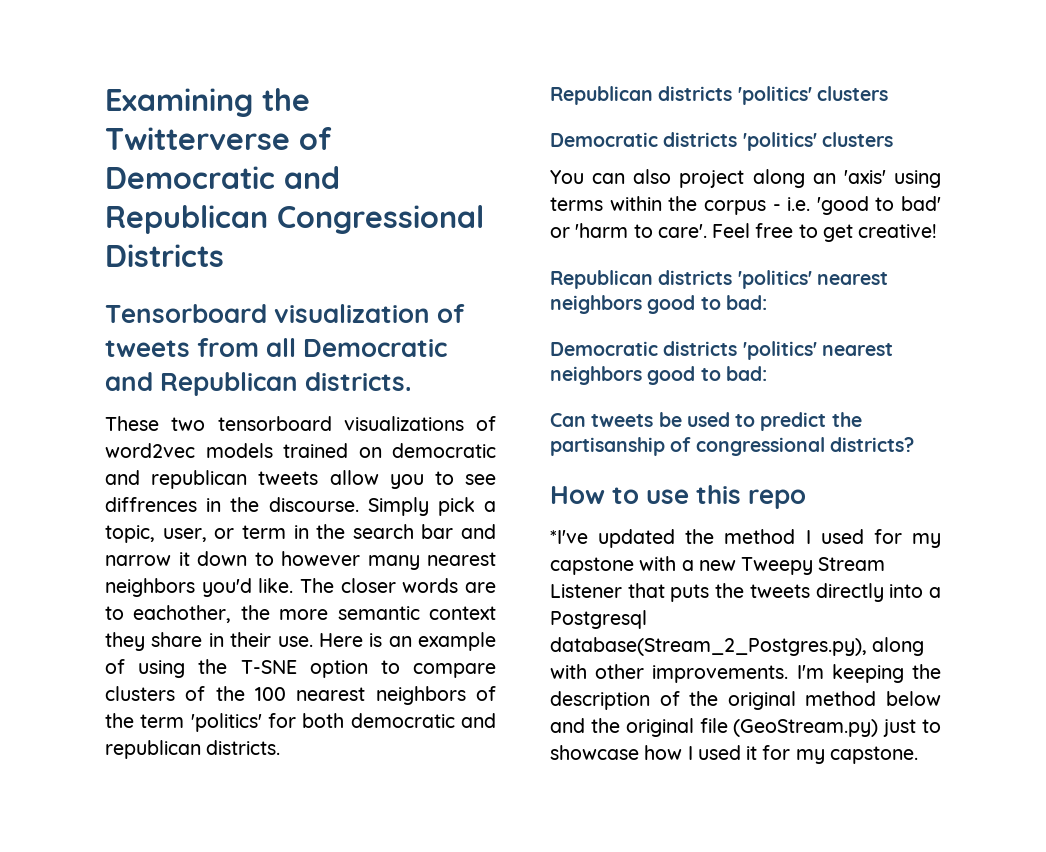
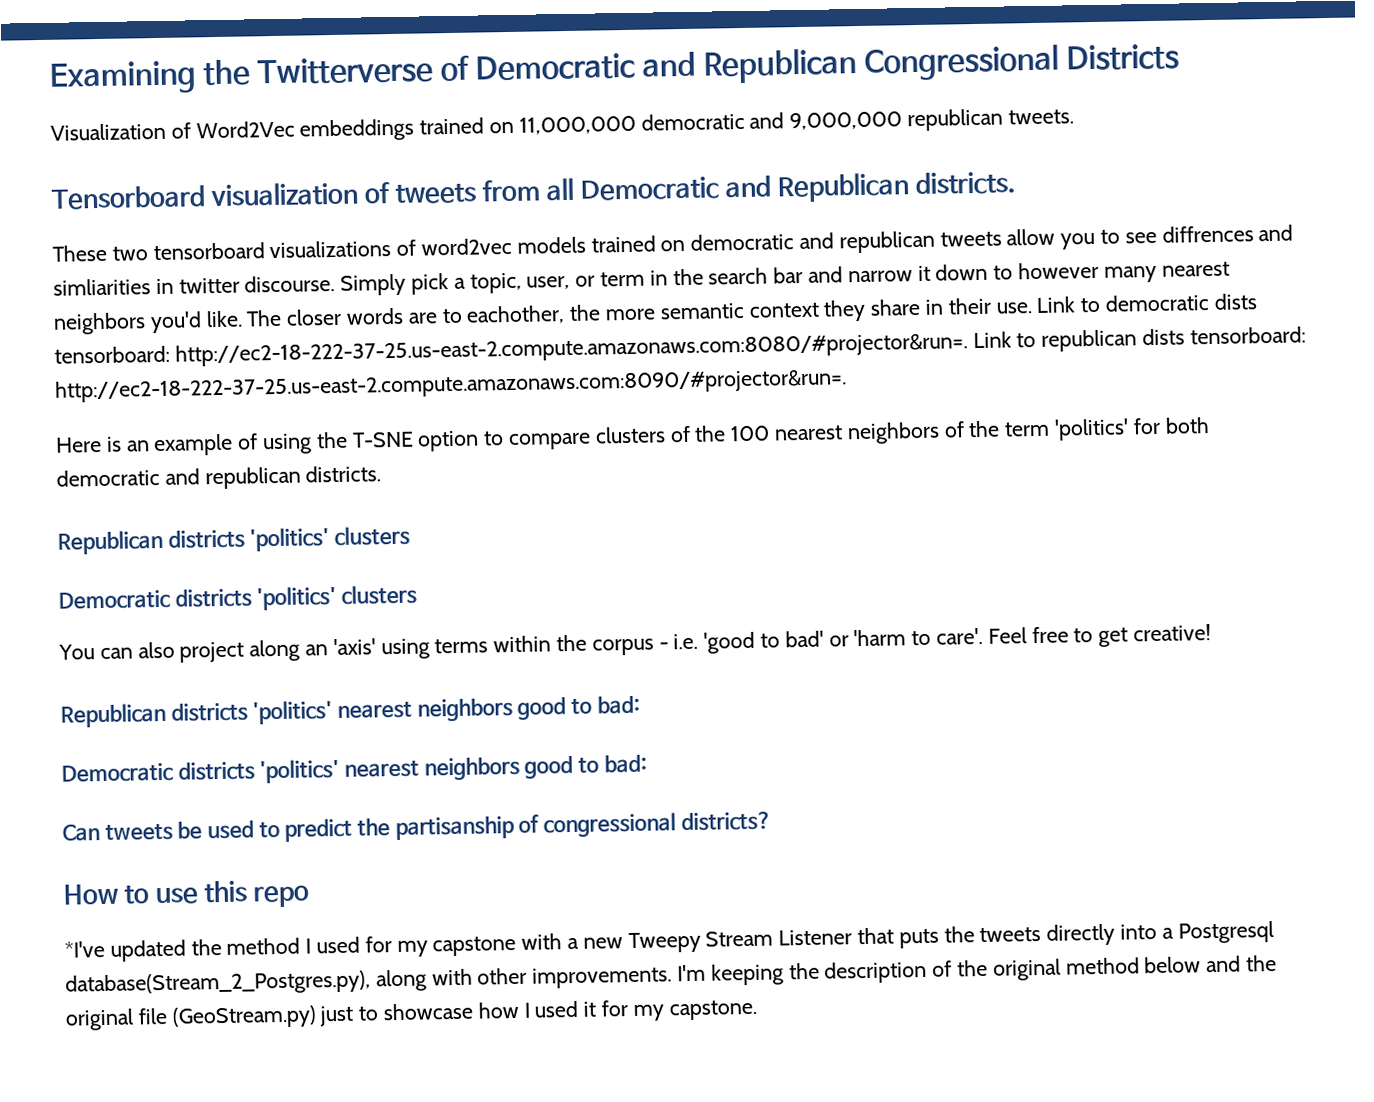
+ Visualization of Word2Vec embeddings trained on 11,000,000 democratic and 9,000,000 republican tweets.
- These two tensorboard visualizations of word2vec models trained on democratic and republican tweets allow you to see diffrences in the discourse.
+ These two tensorboard visualizations of word2vec models trained on democratic and republican tweets allow you to see diffrences and simliarities in twitter discourse.
- The closer words are to eachother, the more semantic context they share in their use. Here is an example of using the T-SNE option to compare clusters of the 100 nearest neighbors of the term 'politics' for both democratic and republican districts.
+ The closer words are to eachother, the more semantic context they share in their use. Link to democratic dists tensorboard: http://ec2-18-222-37-25.us-east-2.compute.amazonaws.com:8080/#projector&run=. Link to republican dists tensorboard: http://ec2-18-222-37-25.us-east-2.compute.amazonaws.com:8090/#projector&run=.
+ Here is an example of using the T-SNE option to compare clusters of the 100 nearest neighbors of the term 'politics' for both democratic and republican districts.

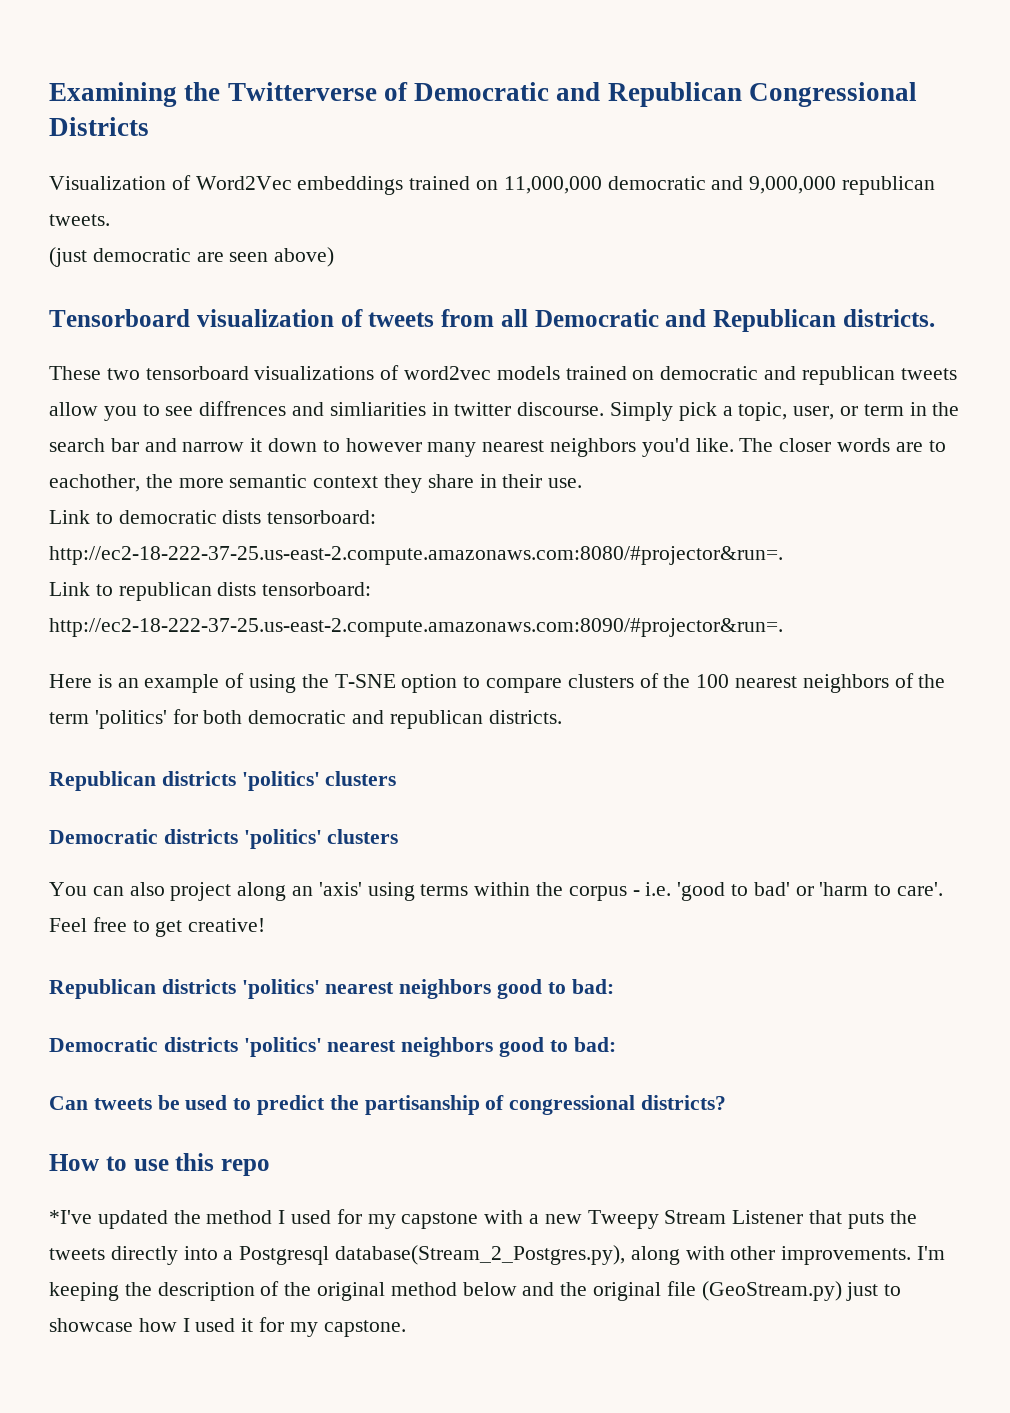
+ (just democratic are seen above)
- The closer words are to eachother, the more semantic context they share in their use. Link to democratic dists tensorboard: http://ec2-18-222-37-25.us-east-2.compute.amazonaws.com:8080/#projector&run=. Link to republican dists tensorboard: http://ec2-18-222-37-25.us-east-2.compute.amazonaws.com:8090/#projector&run=.
+ The closer words are to eachother, the more semantic context they share in their use.
+ Link to democratic dists tensorboard: http://ec2-18-222-37-25.us-east-2.compute.amazonaws.com:8080/#projector&run=.
+ Link to republican dists tensorboard: http://ec2-18-222-37-25.us-east-2.compute.amazonaws.com:8090/#projector&run=.

